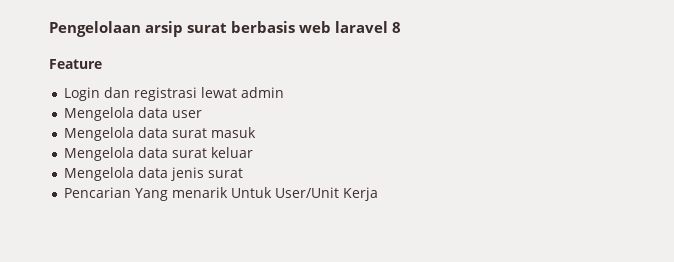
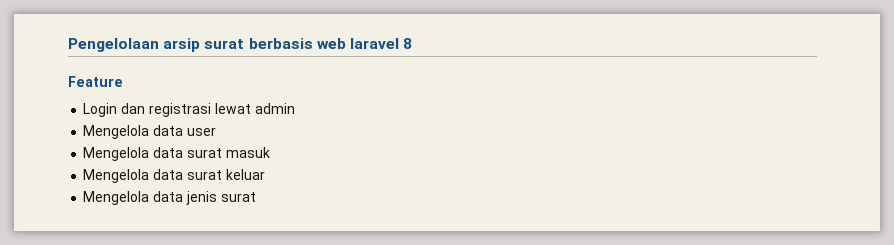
- Pencarian Yang menarik Untuk User/Unit Kerja

